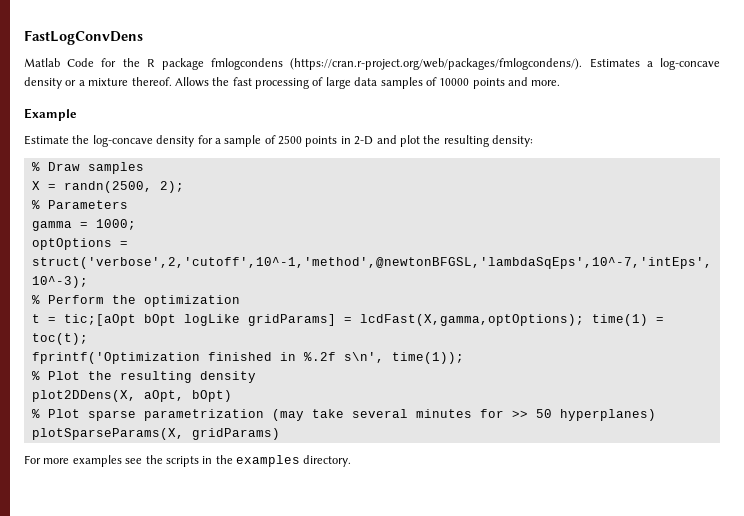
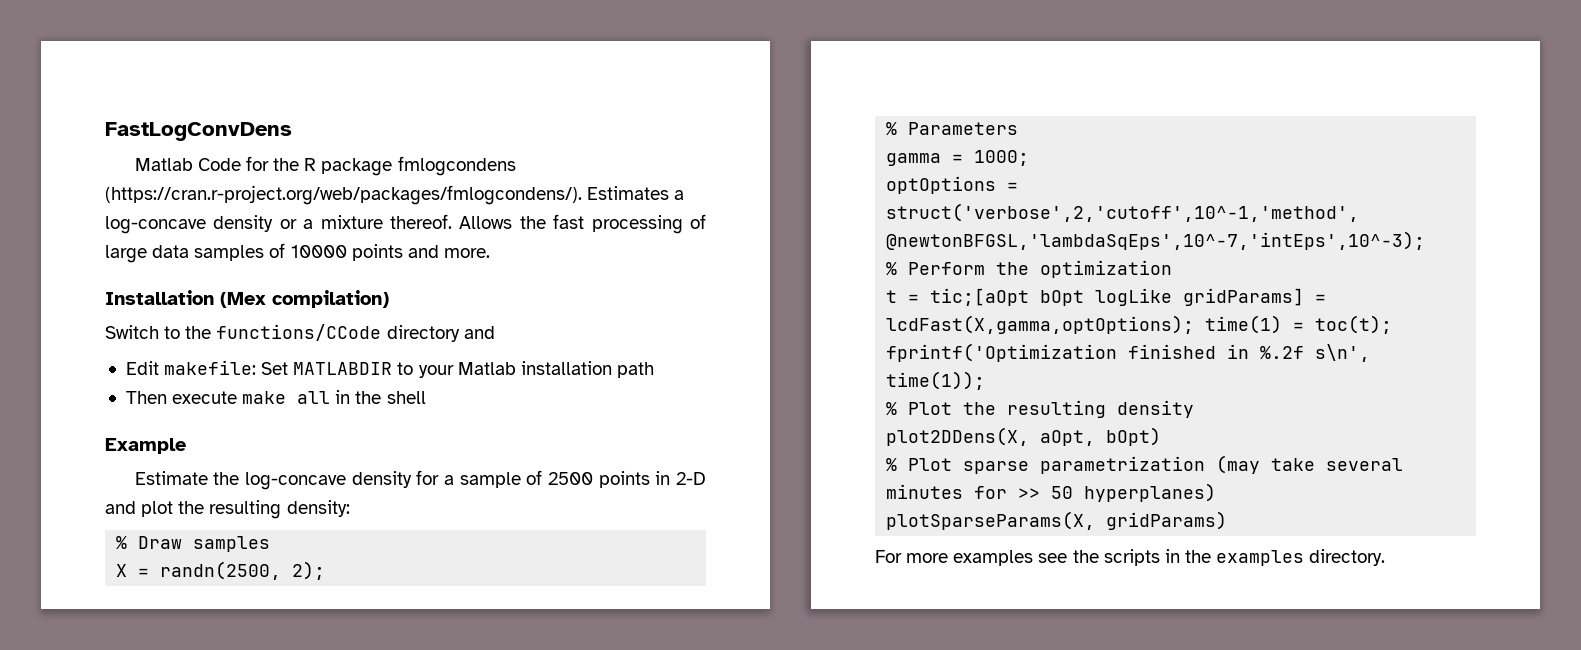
+ Installation (Mex compilation)
+ Switch to the functions/CCode directory and
+ Edit makefile: Set MATLABDIR to your Matlab installation path
+ Then execute make all in the shell

